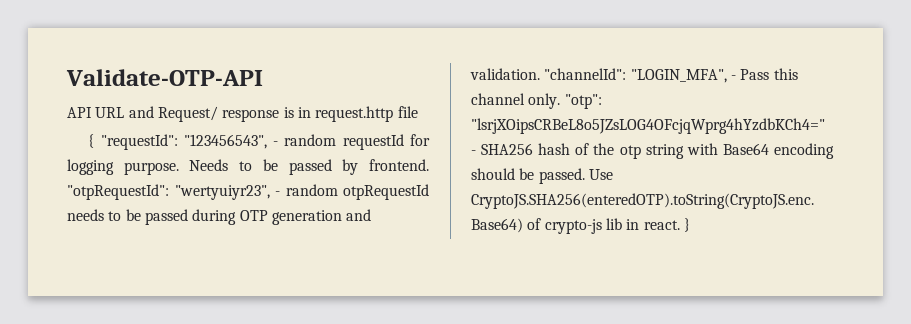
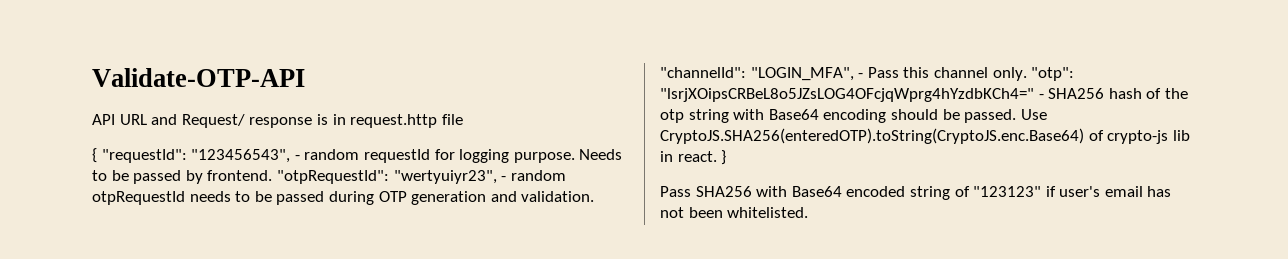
+ Pass SHA256 with Base64 encoded string of "123123" if user's email has not been whitelisted.

